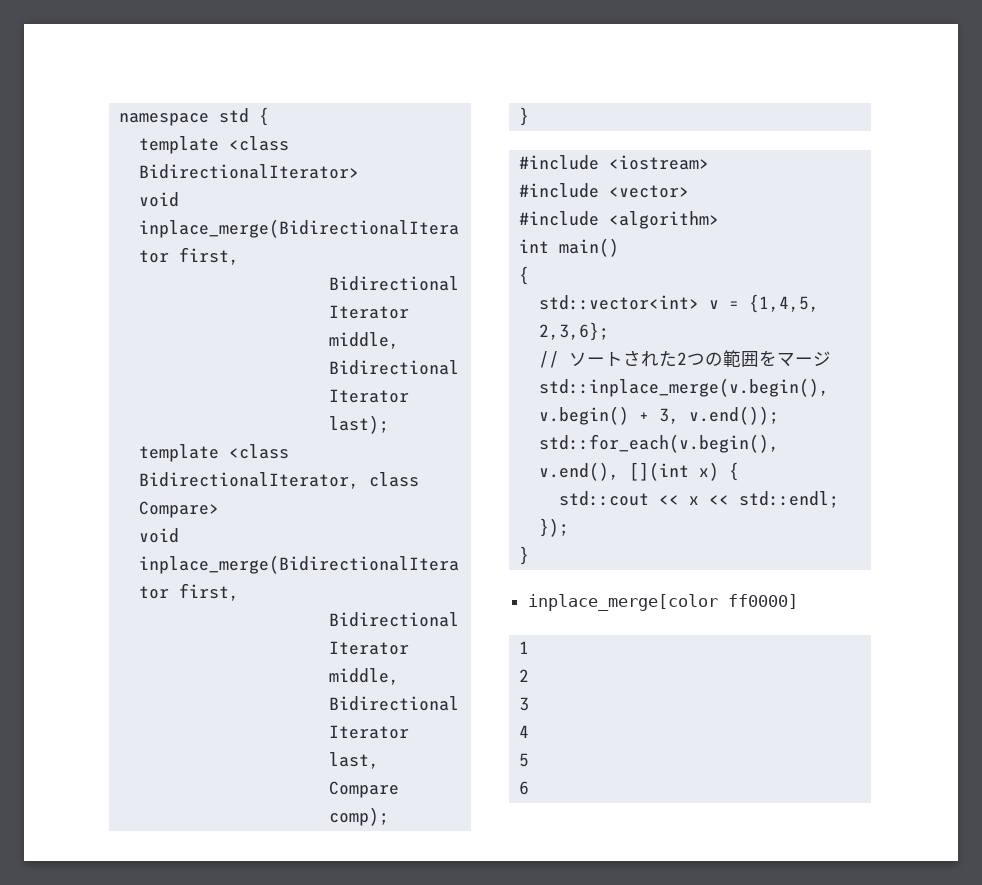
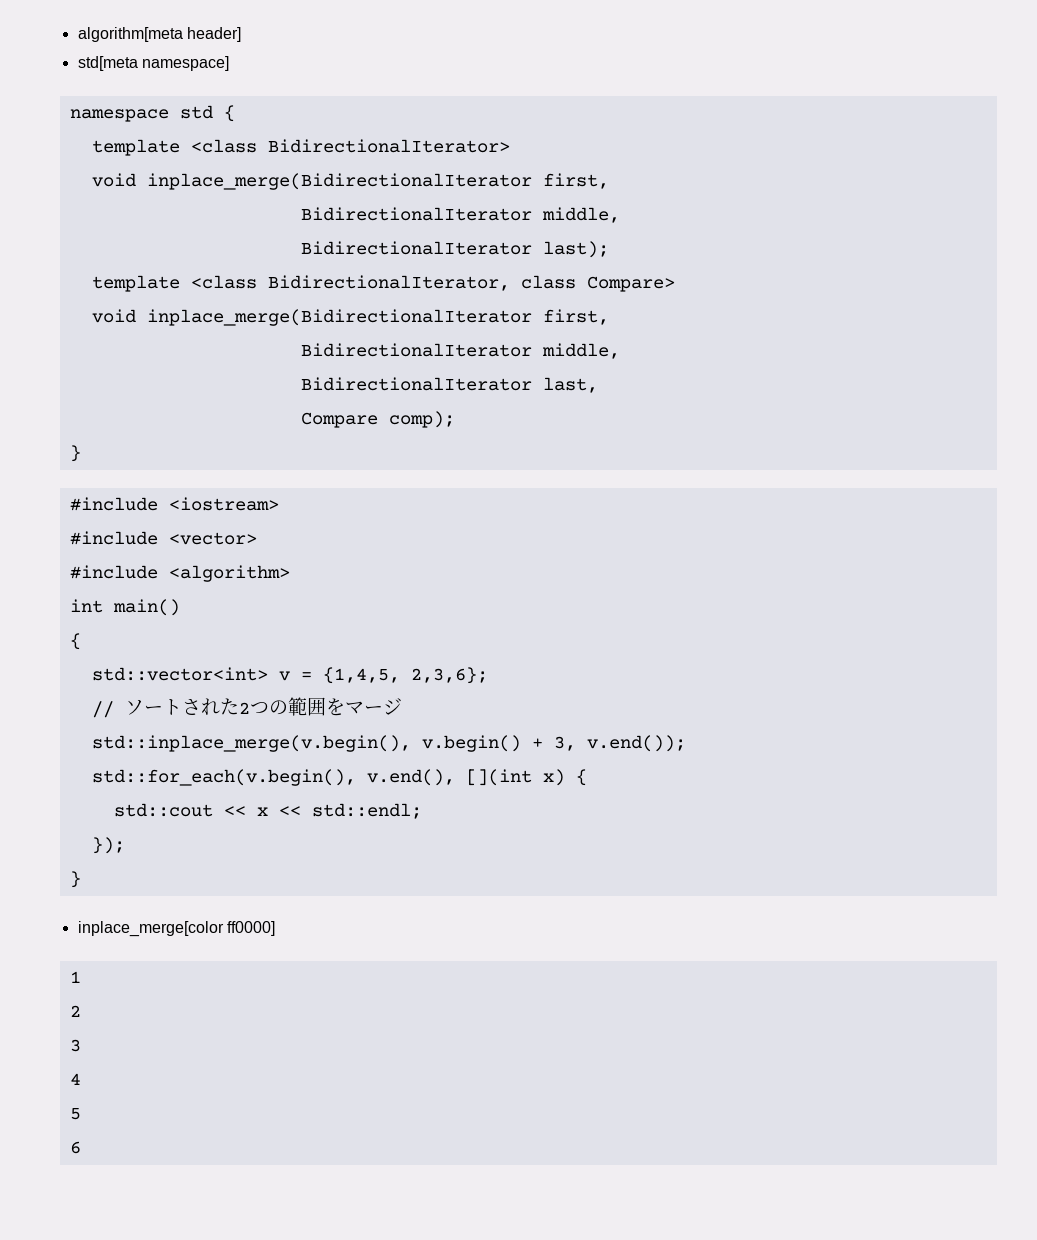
+ algorithm[meta header]
+ std[meta namespace]

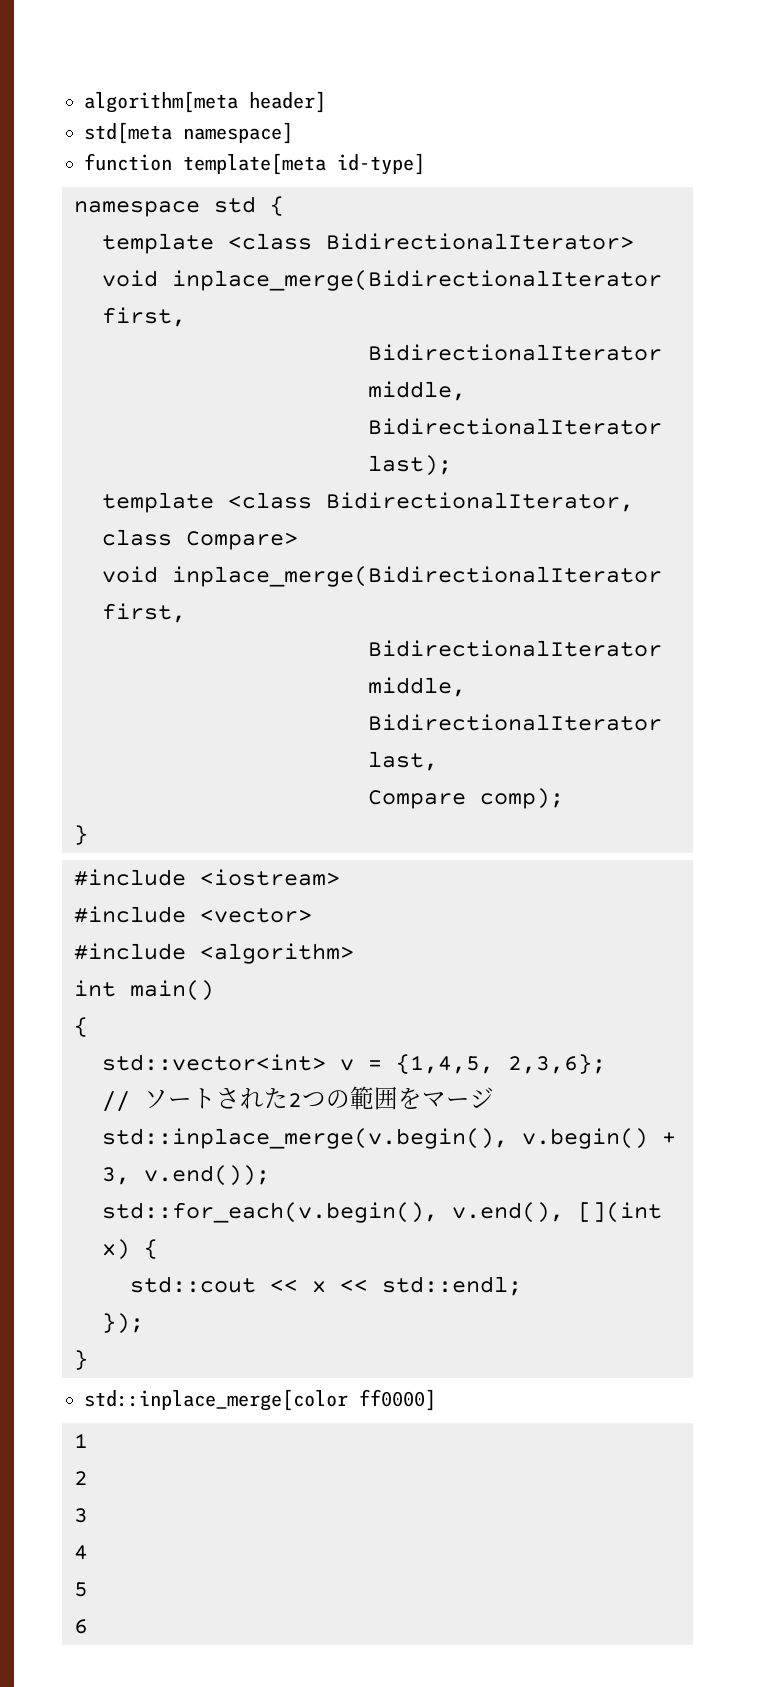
+ function template[meta id-type]
- inplace_merge[color ff0000]
+ std::inplace_merge[color ff0000]

